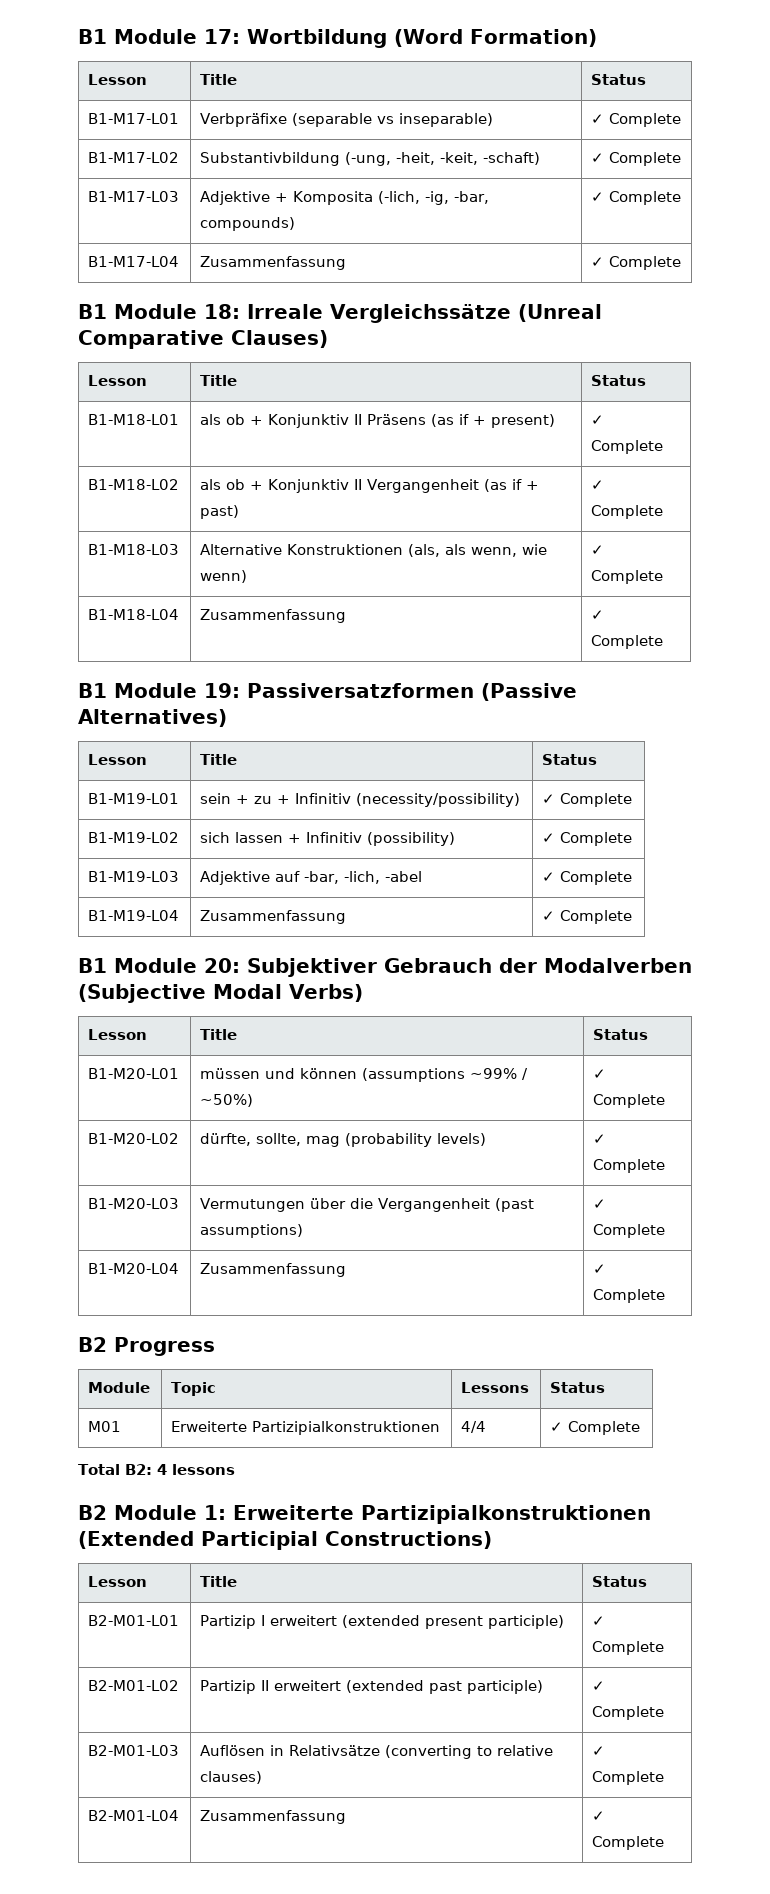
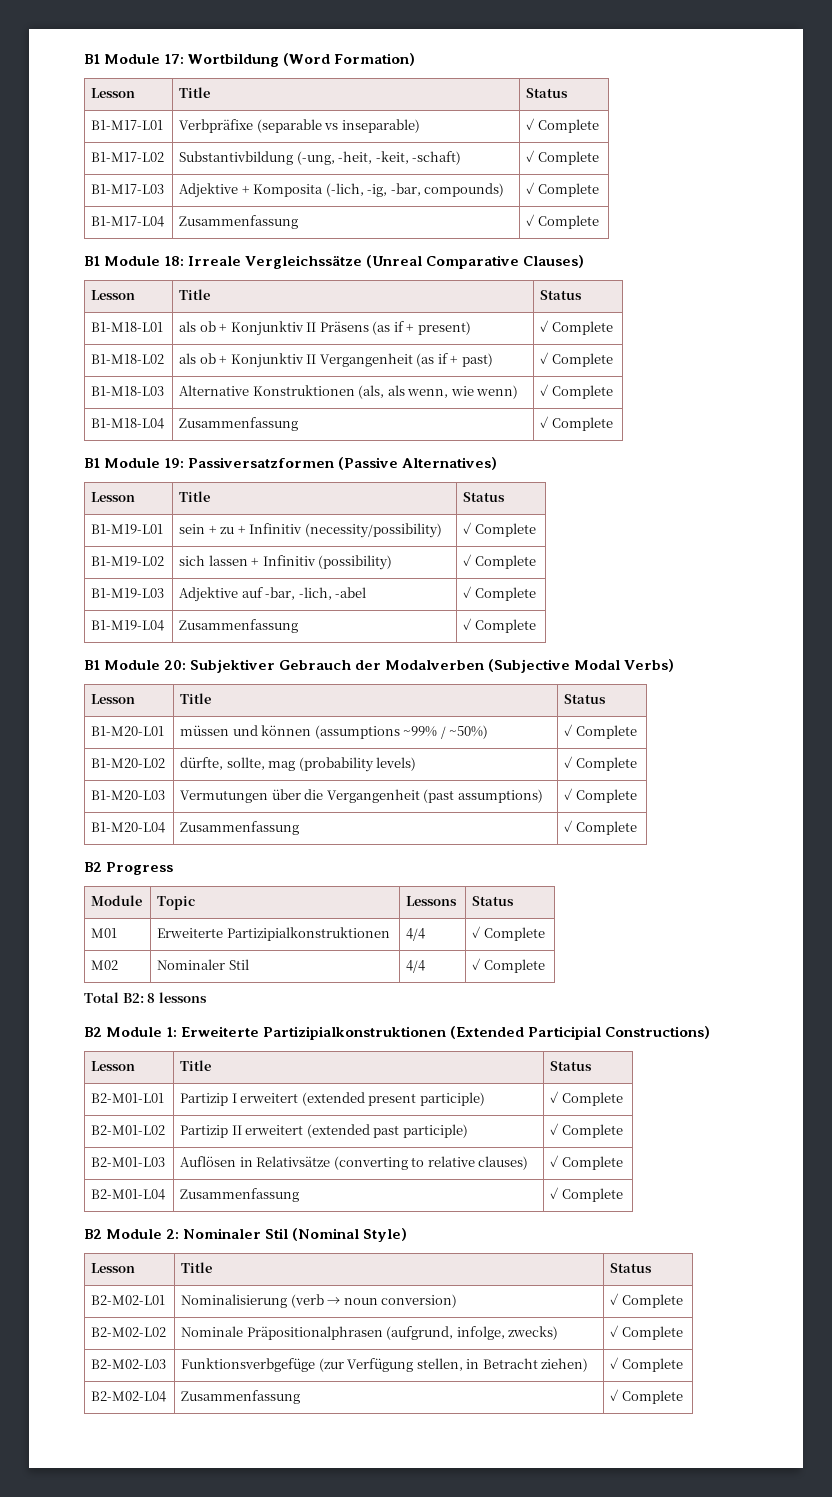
+ M02 | Nominaler Stil | 4/4 | ✓ Complete
- Total B2: 4 lessons
+ Total B2: 8 lessons
+ B2 Module 2: Nominaler Stil (Nominal Style)
+ Lesson | Title | Status
+ B2-M02-L01 | Nominalisierung (verb → noun conversion) | ✓ Complete
+ B2-M02-L02 | Nominale Präpositionalphrasen (aufgrund, infolge, zwecks) | ✓ Complete
+ B2-M02-L03 | Funktionsverbgefüge (zur Verfügung stellen, in Betracht ziehen) | ✓ Complete
+ B2-M02-L04 | Zusammenfassung | ✓ Complete

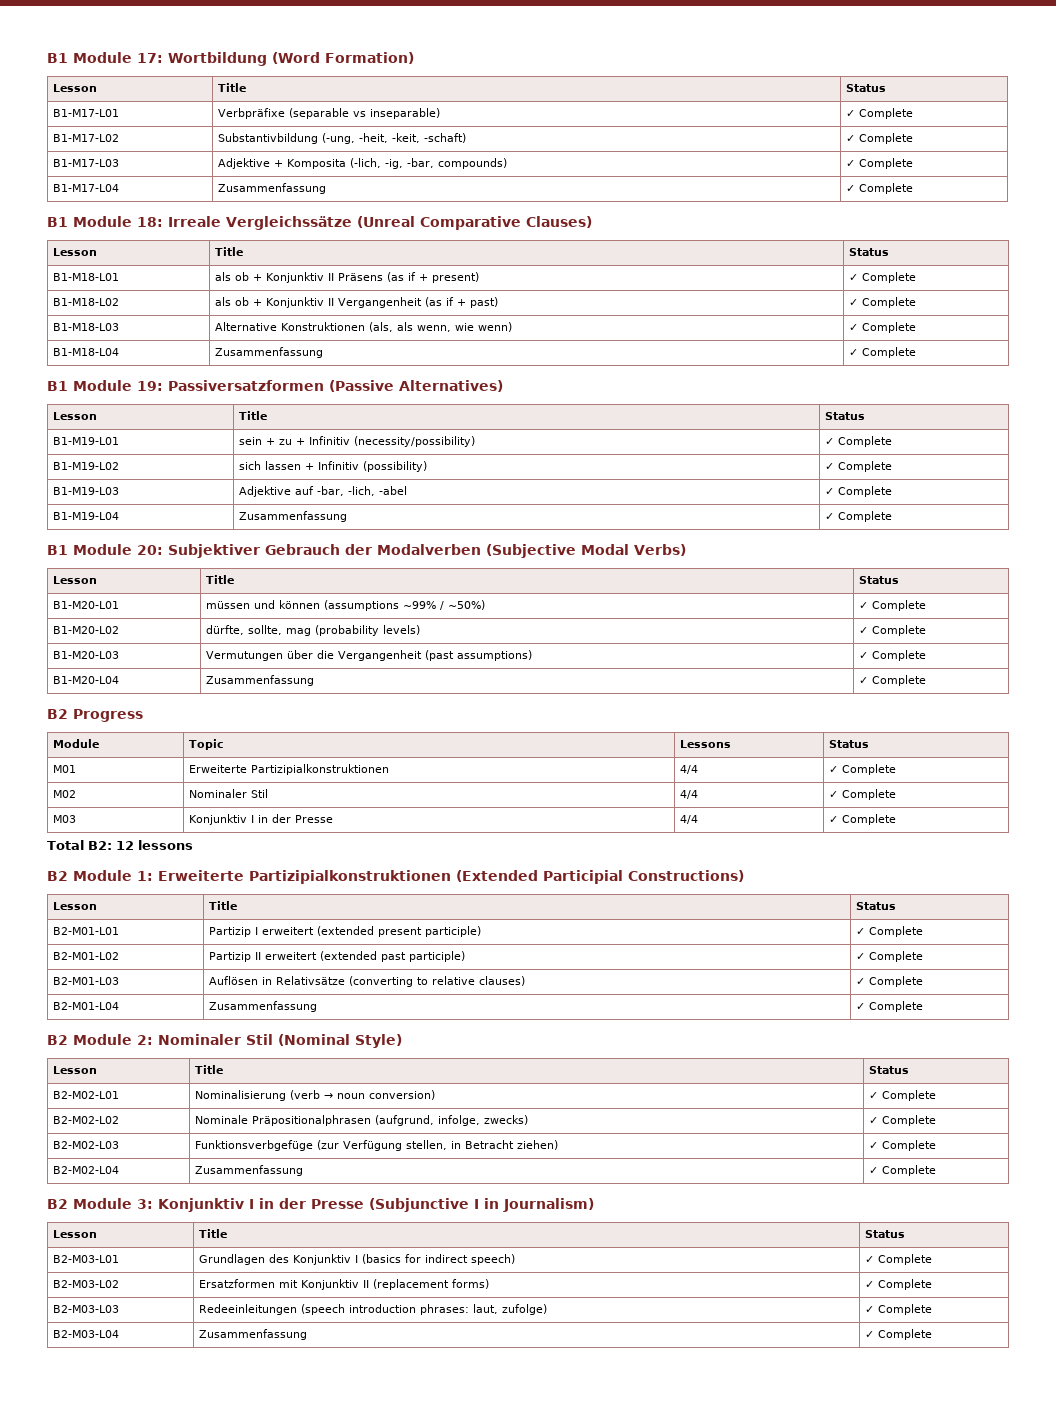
+ M03 | Konjunktiv I in der Presse | 4/4 | ✓ Complete
- Total B2: 8 lessons
+ Total B2: 12 lessons
+ B2 Module 3: Konjunktiv I in der Presse (Subjunctive I in Journalism)
+ Lesson | Title | Status
+ B2-M03-L01 | Grundlagen des Konjunktiv I (basics for indirect speech) | ✓ Complete
+ B2-M03-L02 | Ersatzformen mit Konjunktiv II (replacement forms) | ✓ Complete
+ B2-M03-L03 | Redeeinleitungen (speech introduction phrases: laut, zufolge) | ✓ Complete
+ B2-M03-L04 | Zusammenfassung | ✓ Complete

